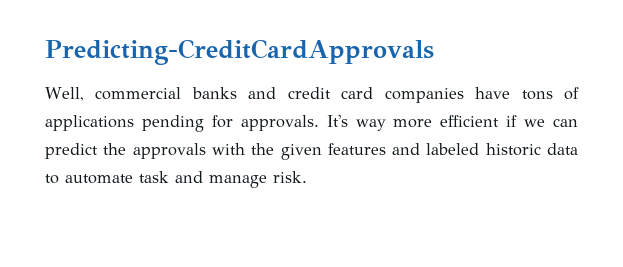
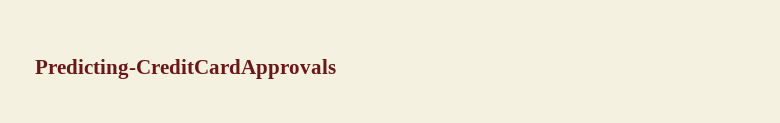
- Well, commercial banks and credit card companies have tons of applications pending for approvals. It's way more efficient if we can predict the approvals with the given features and labeled historic data to automate task and manage risk.

